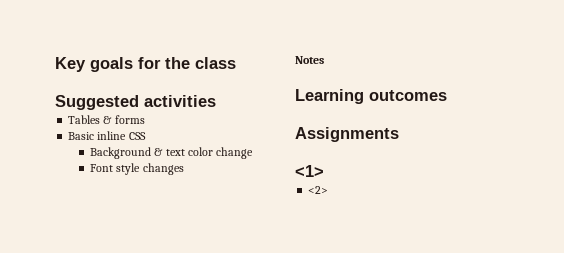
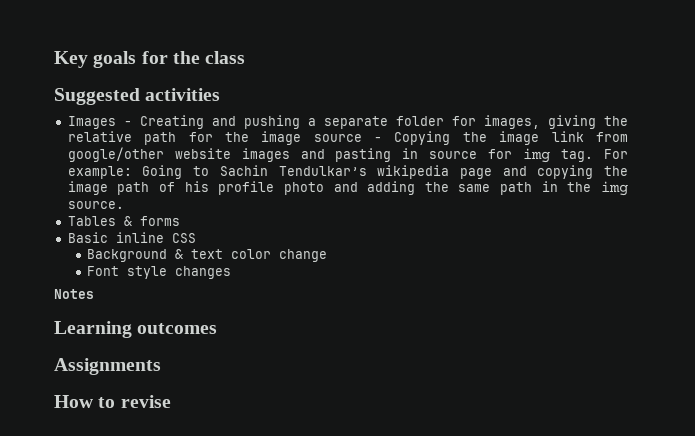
+ Images - Creating and pushing a separate folder for images, giving the relative path for the image source - Copying the image link from google/other website images and pasting in source for img tag. For example: Going to Sachin Tendulkar’s wikipedia page and copying the image path of his profile photo and adding the same path in the img source.
- <1>
- <2>
+ How to revise

